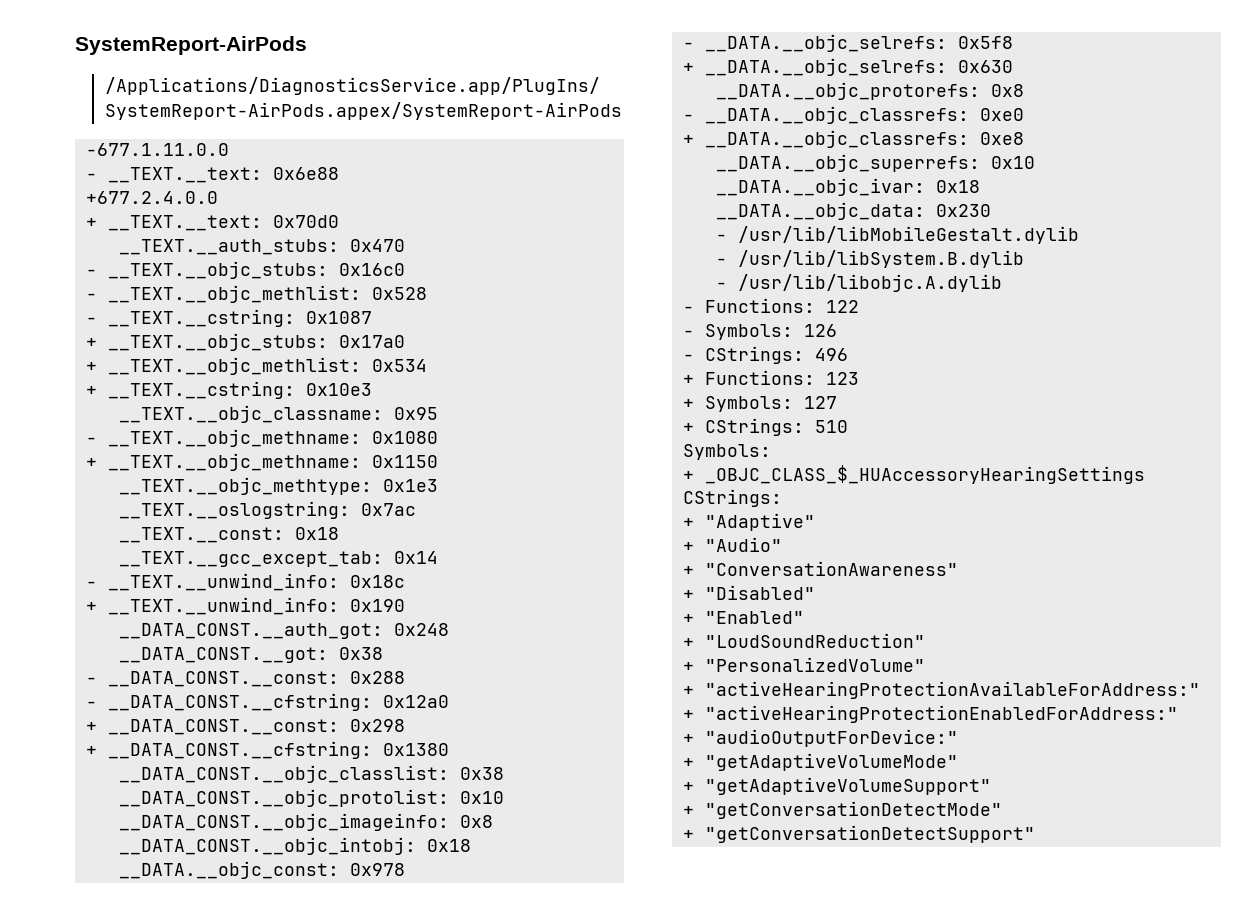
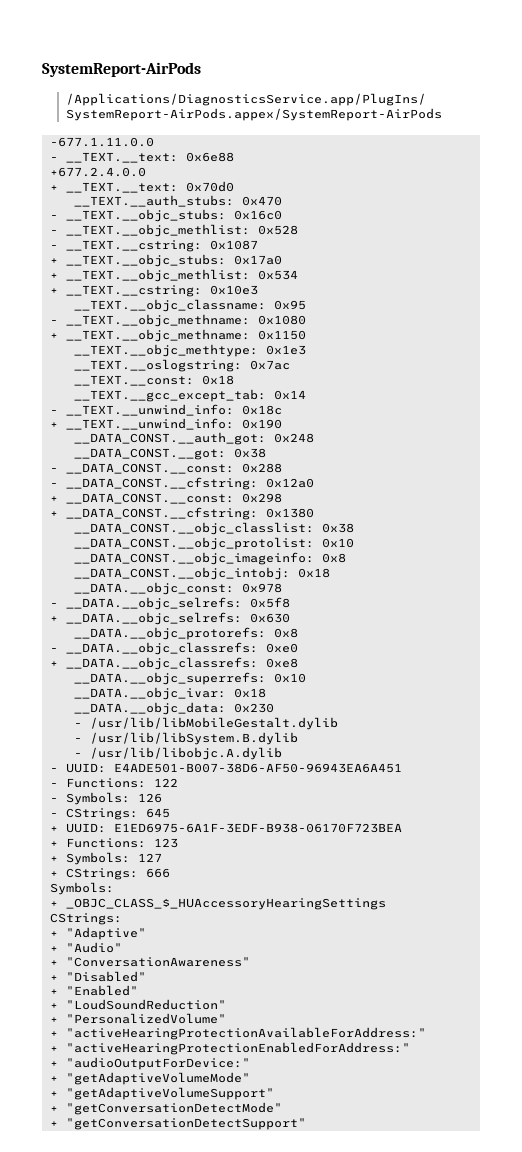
+ - UUID: E4ADE501-B007-38D6-AF50-96943EA6A451
- - CStrings: 496
+ - CStrings: 645
+ + UUID: E1ED6975-6A1F-3EDF-B938-06170F723BEA
- + CStrings: 510
+ + CStrings: 666

